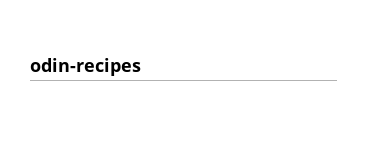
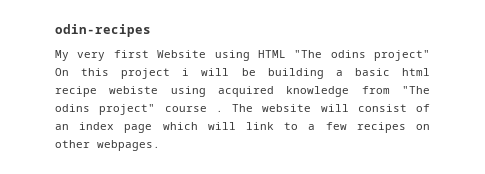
+ My very first Website using HTML "The odins project" On this project i will be building a basic html recipe webiste using acquired knowledge from "The odins project" course . The website will consist of an index page which will link to a few recipes on other webpages.

